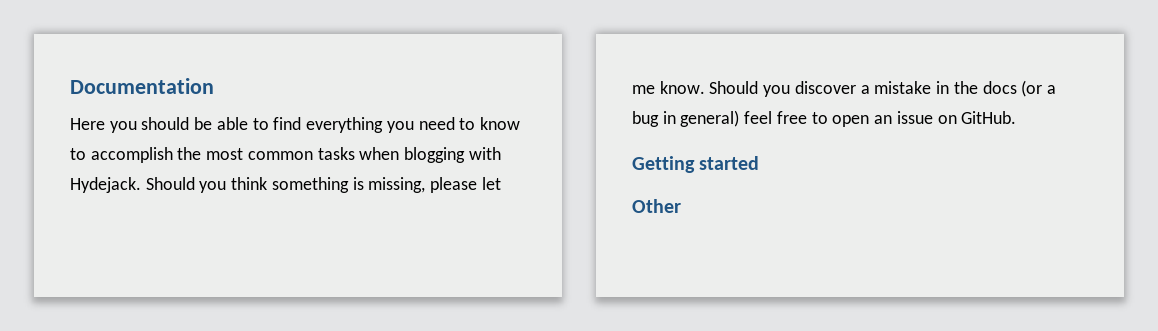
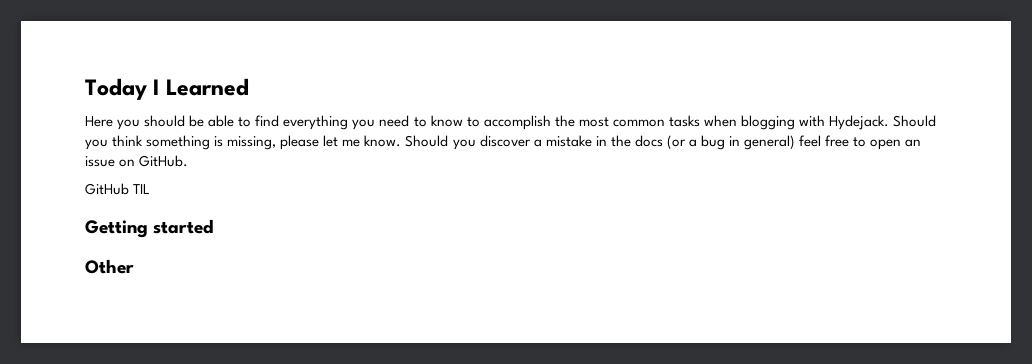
- Documentation
+ Today I Learned
+ GitHub TIL

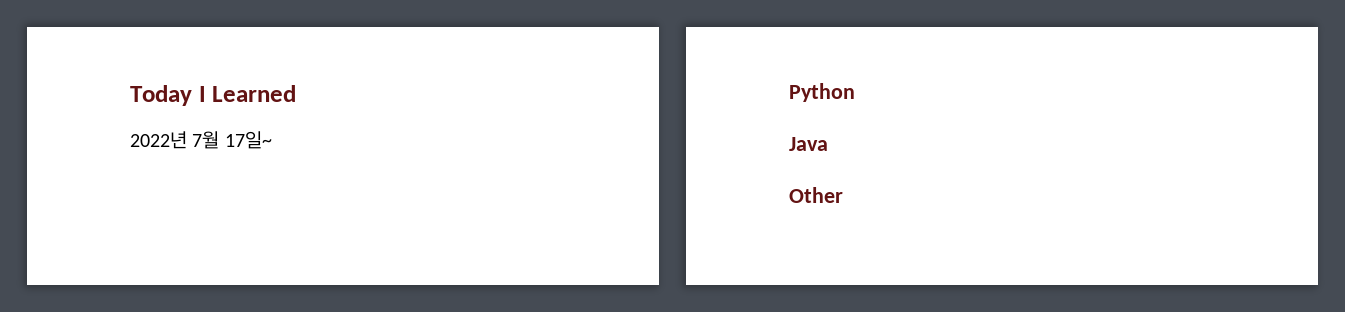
- Here you should be able to find everything you need to know to accomplish the most common tasks when blogging with Hydejack. Should you think something is missing, please let me know. Should you discover a mistake in the docs (or a bug in general) feel free to open an issue on GitHub.
- GitHub TIL
- Getting started
+ 2022년 7월 17일~
+ Python
+ Java

